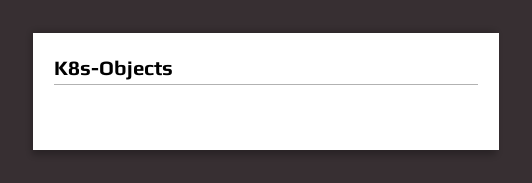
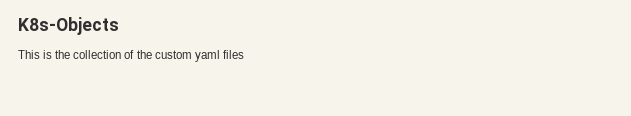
+ This is the collection of the custom yaml files

